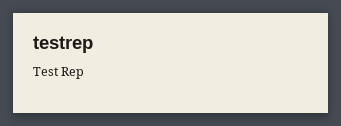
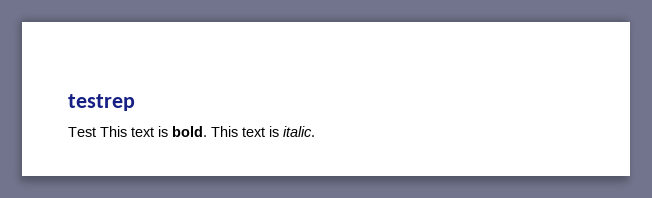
- Test Rep
+ Test This text is bold. This text is italic.

